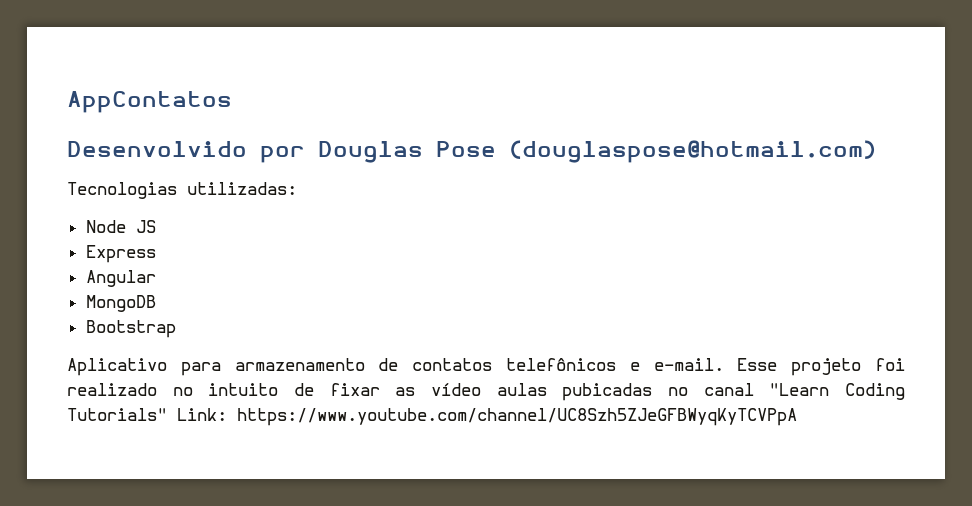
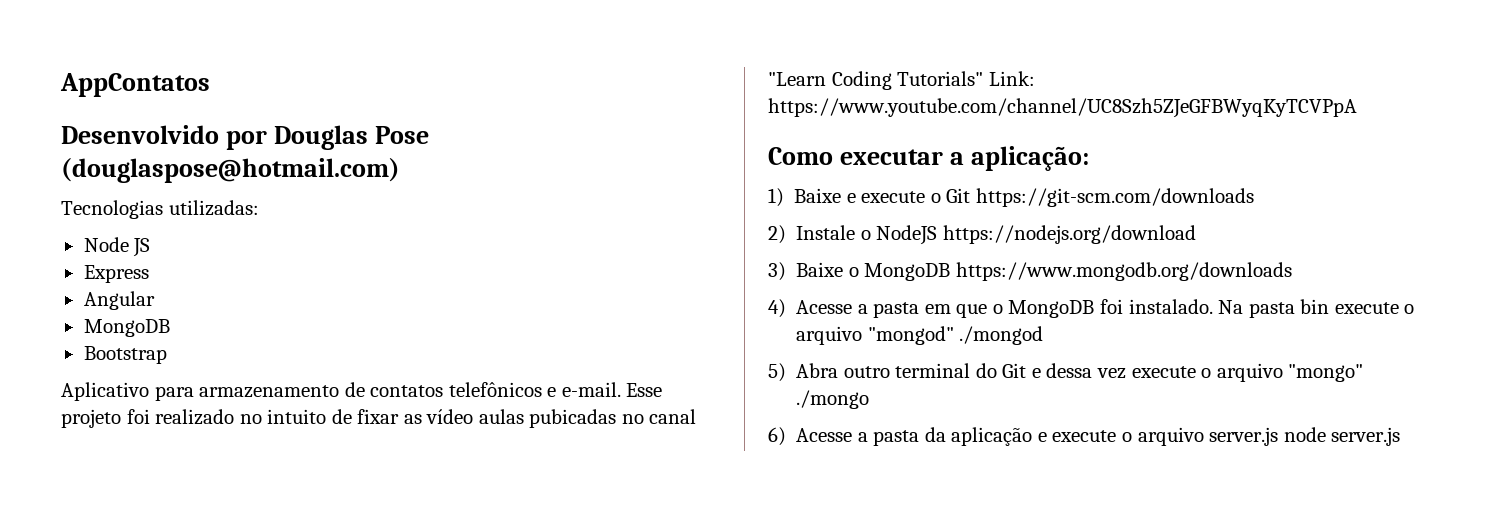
+ Como executar a aplicação:
+ 1) Baixe e execute o Git https://git-scm.com/downloads
+ 2) Instale o NodeJS https://nodejs.org/download
+ 3) Baixe o MongoDB https://www.mongodb.org/downloads
+ 4) Acesse a pasta em que o MongoDB foi instalado. Na pasta bin execute o arquivo "mongod" ./mongod
+ 5) Abra outro terminal do Git e dessa vez execute o arquivo "mongo" ./mongo
+ 6) Acesse a pasta da aplicação e execute o arquivo server.js node server.js

